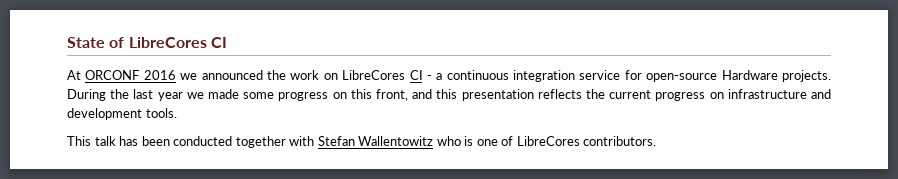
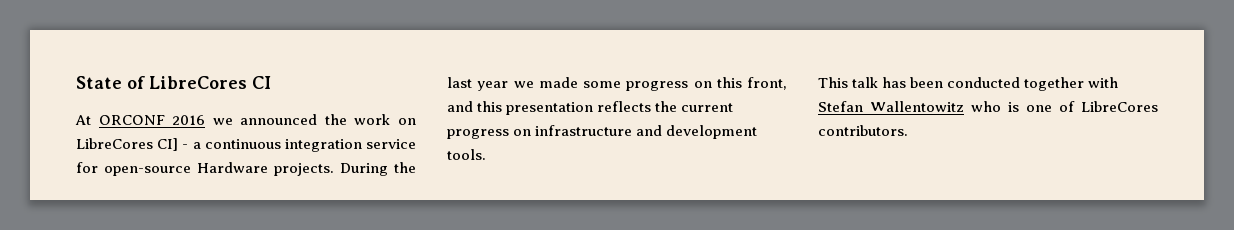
- At ORCONF 2016 we announced the work on LibreCores CI - a continuous integration service for open-source Hardware projects.
+ At ORCONF 2016 we announced the work on LibreCores CI] - a continuous integration service for open-source Hardware projects.

